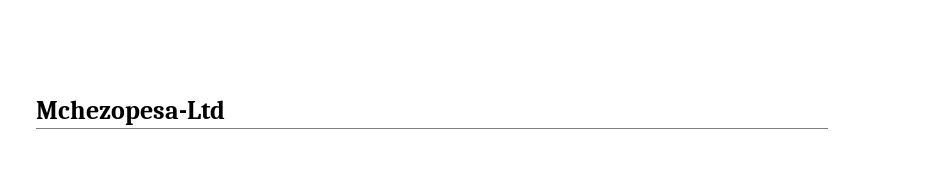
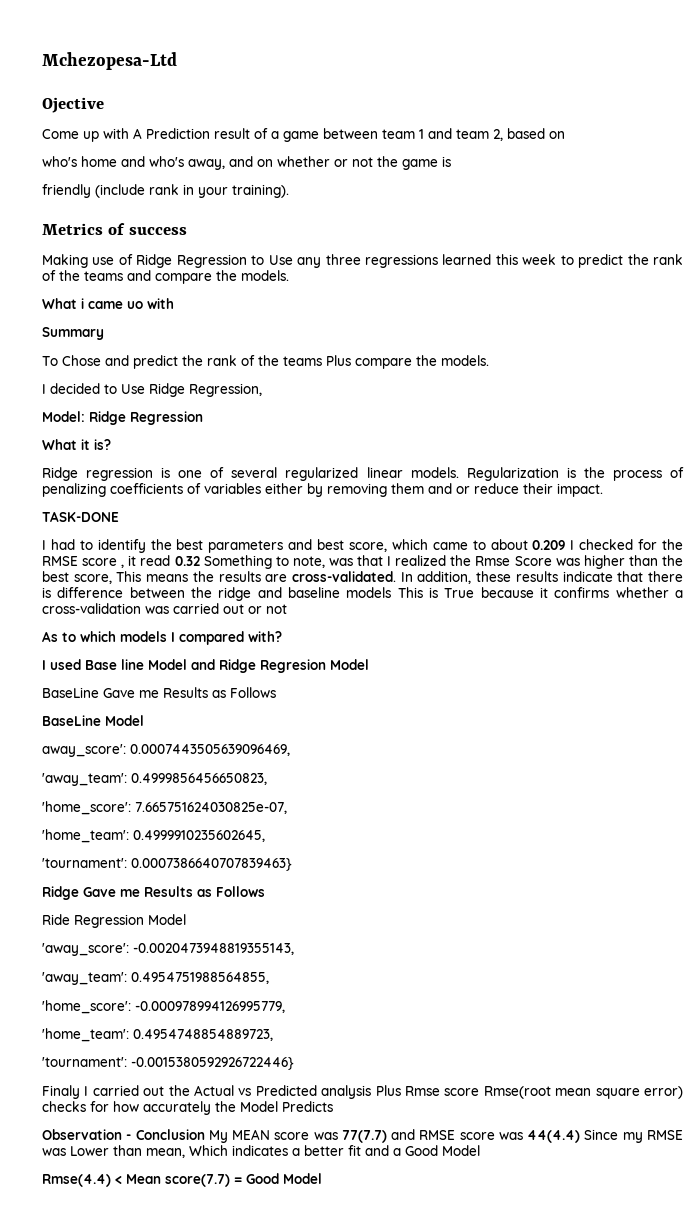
+ Ojective
+ Come up with A Prediction result of a game between team 1 and team 2, based on
+ who's home and who's away, and on whether or not the game is
+ friendly (include rank in your training).
+ Metrics of success
+ Making use of Ridge Regression to Use any three regressions learned this week to predict the rank of the teams and compare the models.
+ What i came uo with
+ Summary
+ To Chose and predict the rank of the teams Plus compare the models.
+ I decided to Use Ridge Regression,
+ Model: Ridge Regression
+ What it is?
+ Ridge regression is one of several regularized linear models. Regularization is the process of penalizing coefficients of variables either by removing them and or reduce their impact.
+ TASK-DONE
+ I had to identify the best parameters and best score, which came to about 0.209 I checked for the RMSE score , it read 0.32 Something to note, was that I realized the Rmse Score was higher than the best score, This means the results are cross-validated. In addition, these results indicate that there is difference between the ridge and baseline models This is True because it confirms whether a cross-validation was carried out or not
+ As to which models I compared with?
+ I used Base line Model and Ridge Regresion Model
+ BaseLine Gave me Results as Follows
+ BaseLine Model
+ away_score': 0.0007443505639096469,
+ 'away_team': 0.4999856456650823,
+ 'home_score': 7.665751624030825e-07,
+ 'home_team': 0.4999910235602645,
+ 'tournament': 0.0007386640707839463}
+ Ridge Gave me Results as Follows
+ Ride Regression Model
+ 'away_score': -0.0020473948819355143,
+ 'away_team': 0.4954751988564855,
+ 'home_score': -0.000978994126995779,
+ 'home_team': 0.4954748854889723,
+ 'tournament': -0.0015380592926722446}
+ Finaly I carried out the Actual vs Predicted analysis Plus Rmse score Rmse(root mean square error) checks for how accurately the Model Predicts
+ Observation - Conclusion My MEAN score was 77(7.7) and RMSE score was 44(4.4) Since my RMSE was Lower than mean, Which indicates a better fit and a Good Model
+ Rmse(4.4) < Mean score(7.7) = Good Model

